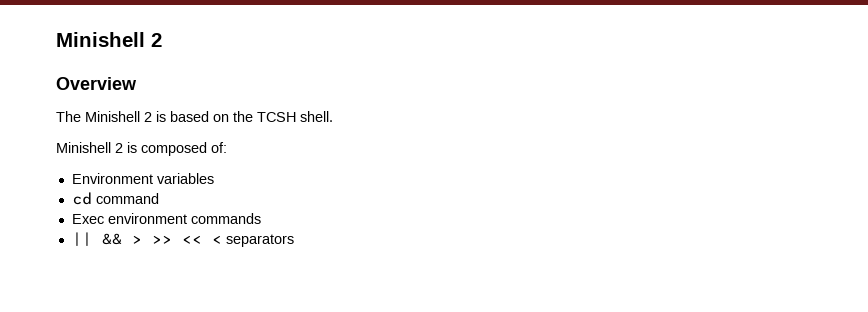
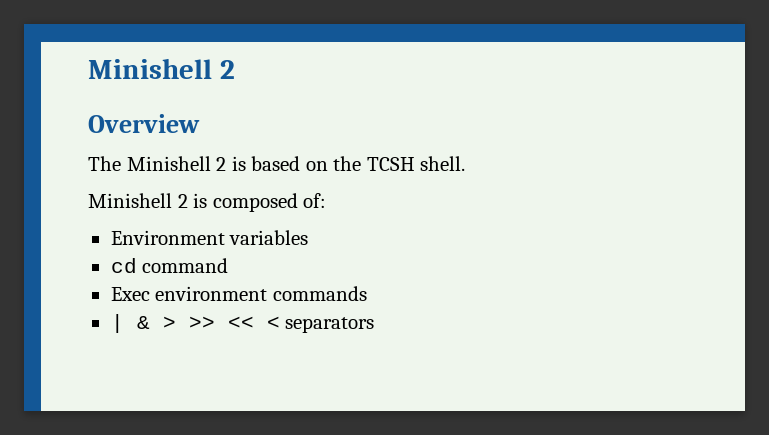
- || && > >> << < separators
+ | & > >> << < separators

